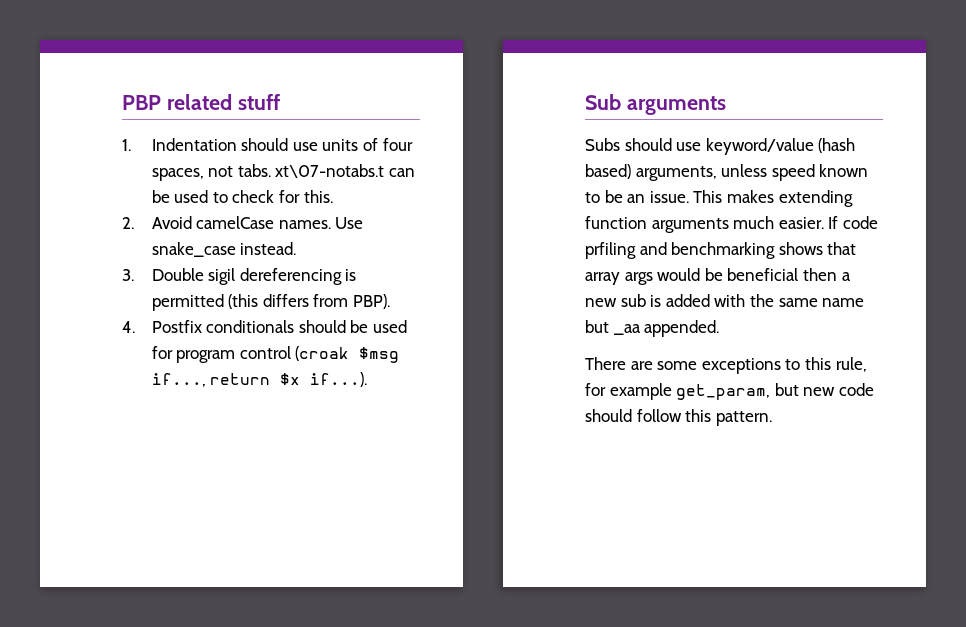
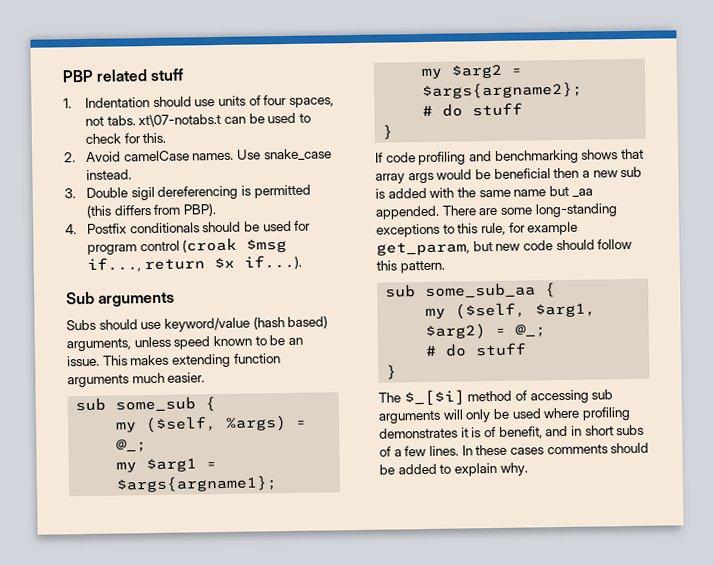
- This makes extending function arguments much easier. If code prfiling and benchmarking shows that array args would be beneficial then a new sub is added with the same name but _aa appended.
- There are some exceptions to this rule, for example get_param, but new code should follow this pattern.
+ This makes extending function arguments much easier.
+ sub some_sub {
+ my ($self, %args) = @_;
+ my $arg1 = $args{argname1};
+ my $arg2 = $args{argname2};
+ # do stuff
+ }
+ If code profiling and benchmarking shows that array args would be beneficial then a new sub is added with the same name but _aa appended. There are some long-standing exceptions to this rule, for example get_param, but new code should follow this pattern.
+ sub some_sub_aa {
+ my ($self, $arg1, $arg2) = @_;
+ # do stuff
+ }
+ The $_[$i] method of accessing sub arguments will only be used where profiling demonstrates it is of benefit, and in short subs of a few lines. In these cases comments should be added to explain why.

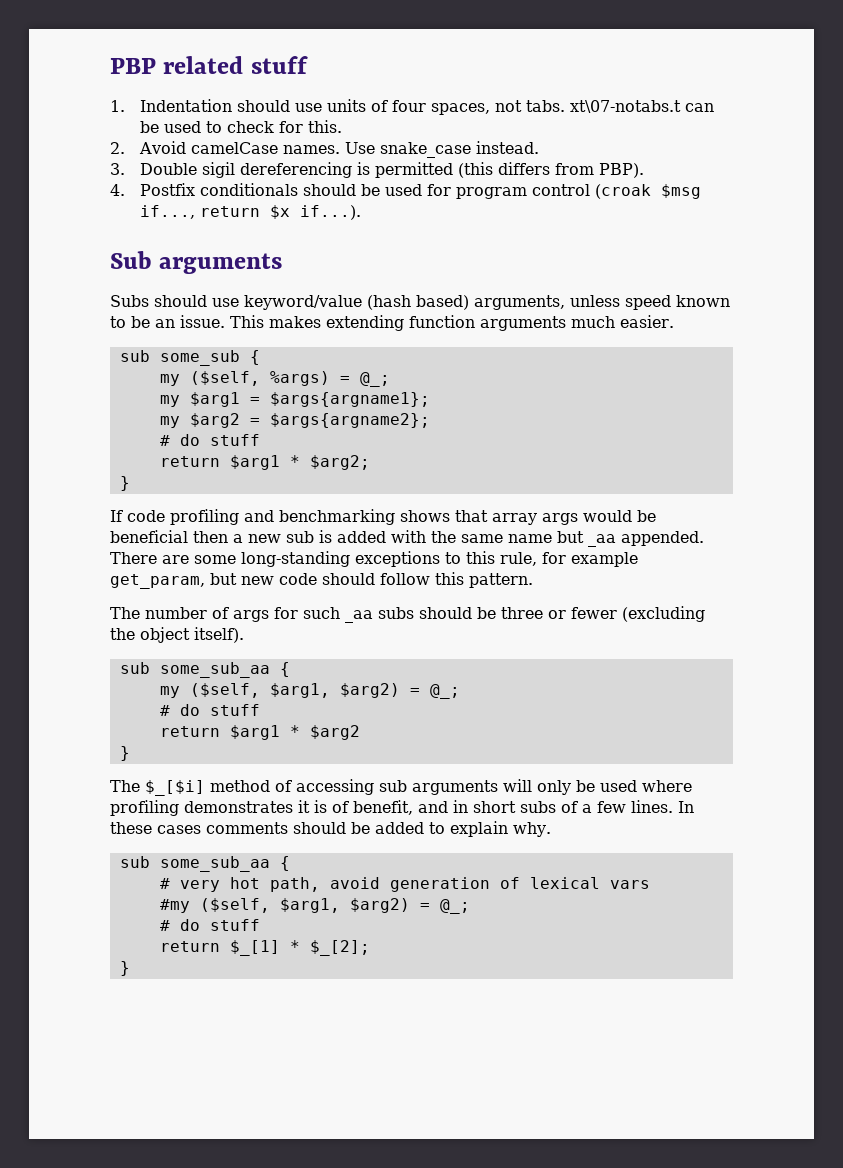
+ return $arg1 * $arg2;
+ The number of args for such _aa subs should be three or fewer (excluding the object itself).
+ return $arg1 * $arg2
  In these cases comments should be added to explain why.
+ sub some_sub_aa {
+ # very hot path, avoid generation of lexical vars
+ #my ($self, $arg1, $arg2) = @_;
+ # do stuff
+ return $_[1] * $_[2];
+ }

